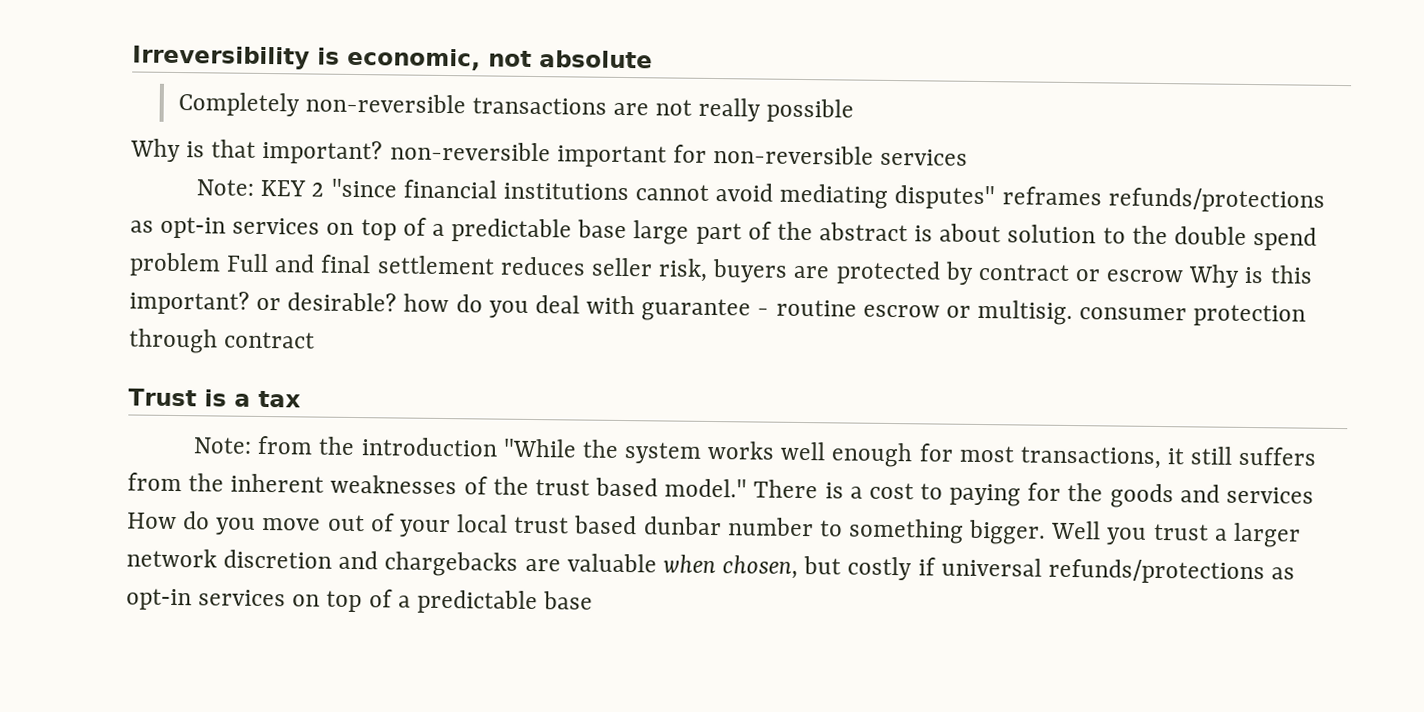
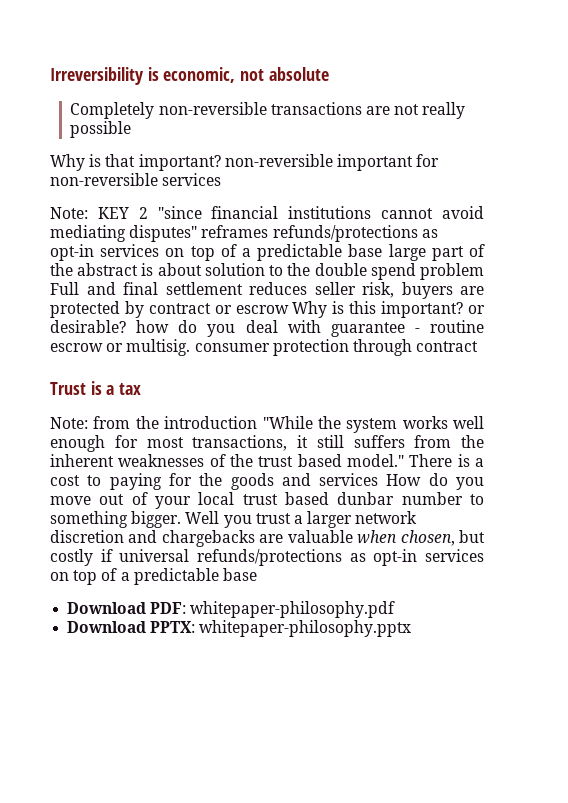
+ Download PDF: whitepaper-philosophy.pdf
+ Download PPTX: whitepaper-philosophy.pptx

